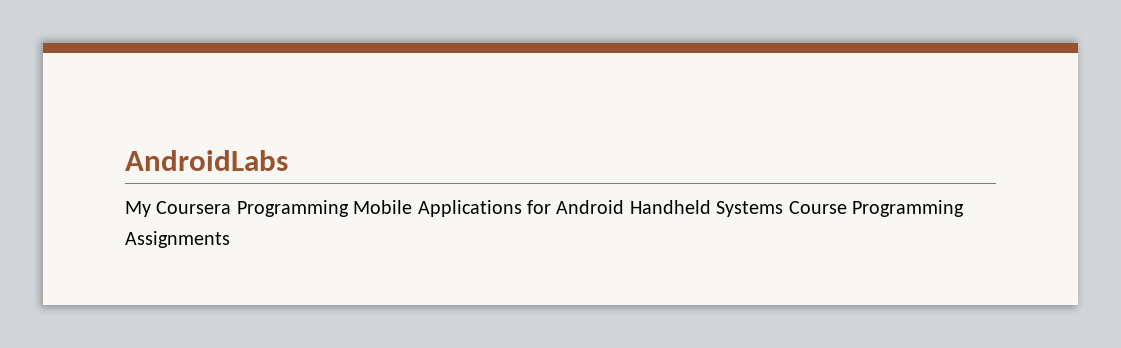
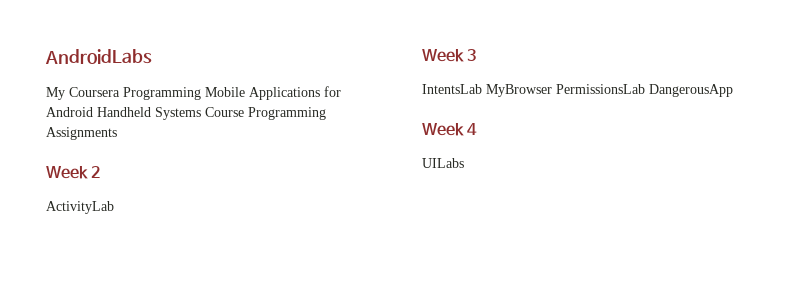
+ Week 2
+ ActivityLab
+ Week 3
+ IntentsLab MyBrowser PermissionsLab DangerousApp
+ Week 4
+ UILabs

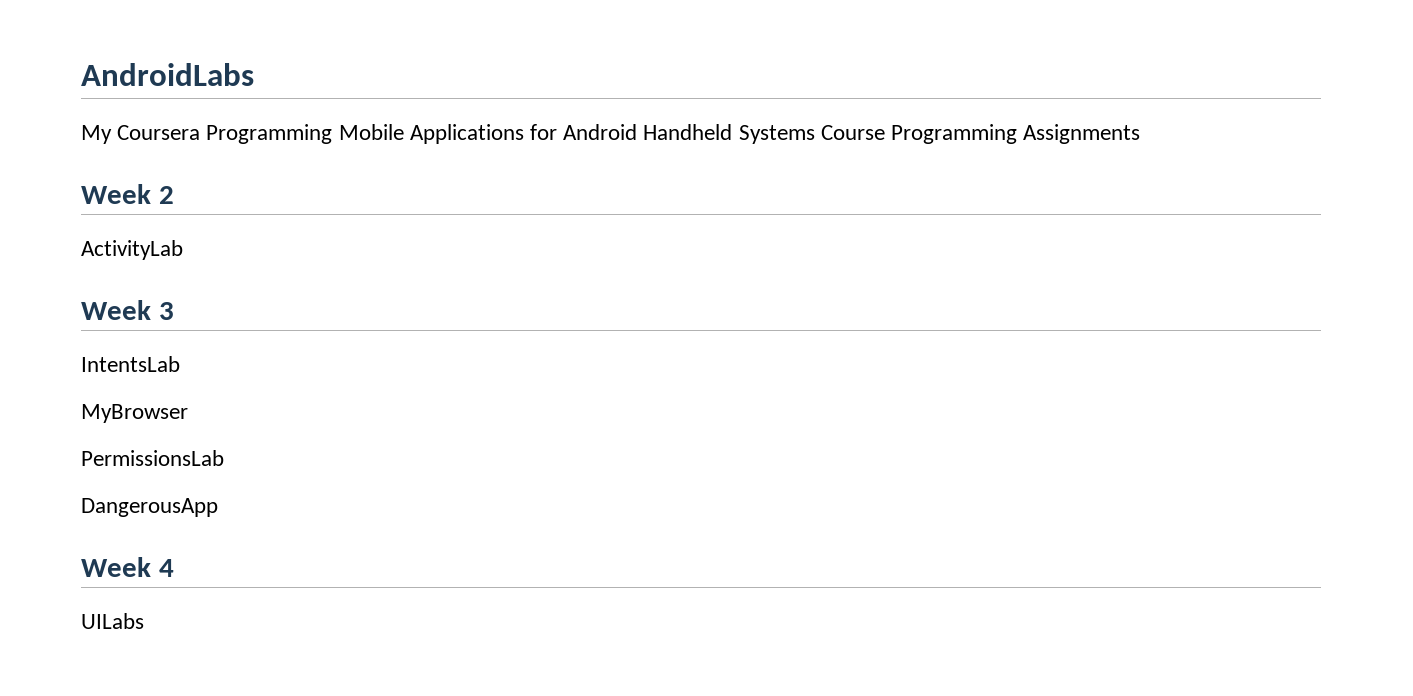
- IntentsLab MyBrowser PermissionsLab DangerousApp
+ IntentsLab
+ MyBrowser
+ PermissionsLab
+ DangerousApp

